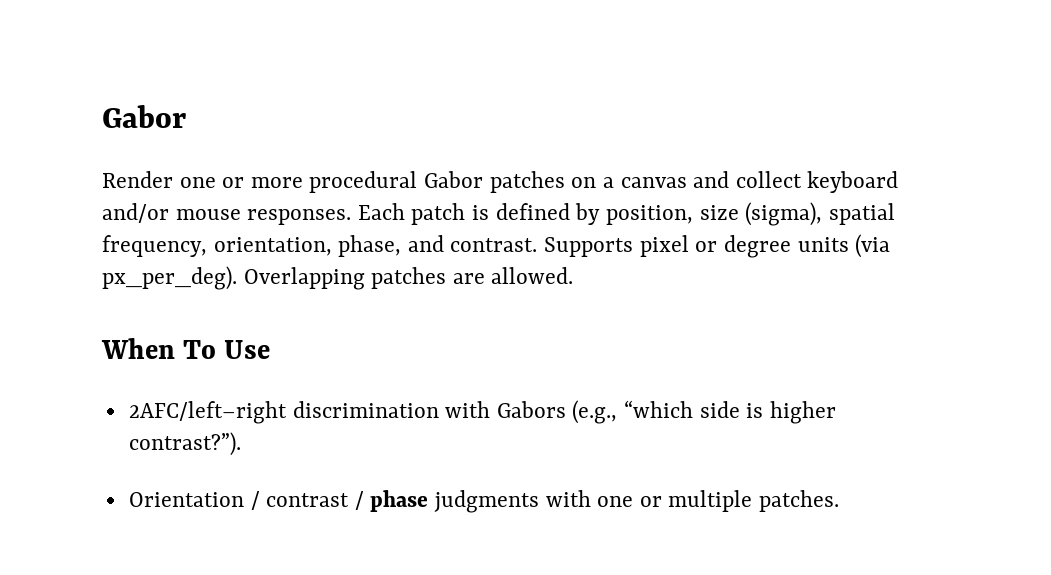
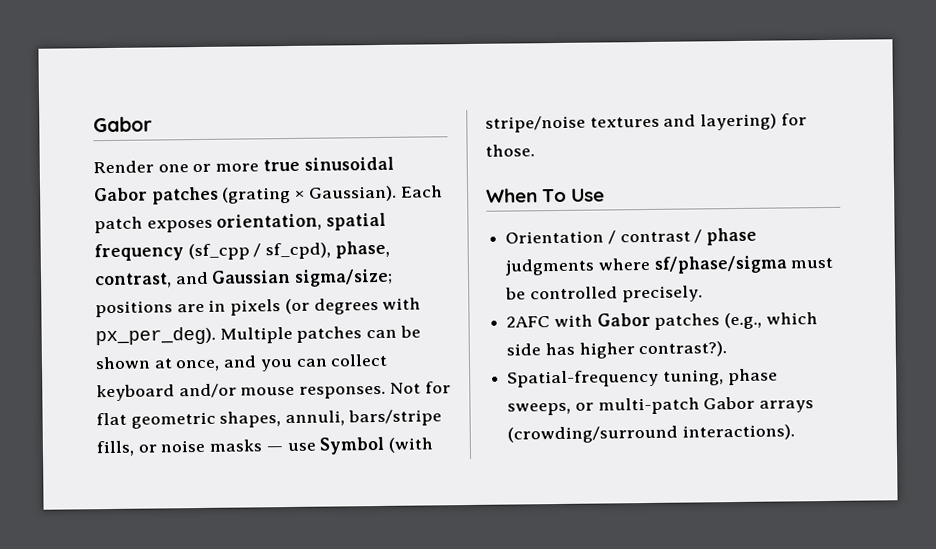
- Render one or more procedural Gabor patches on a canvas and collect keyboard and/or mouse responses.
+ Render one or more true sinusoidal Gabor patches (grating × Gaussian). Each patch exposes orientation, spatial frequency (sf_cpp / sf_cpd), phase, contrast, and Gaussian sigma/size; positions are in pixels (or degrees with px_per_deg). Multiple patches can be shown at once, and you can collect keyboard and/or mouse responses.
- Each patch is defined by position, size (sigma), spatial frequency, orientation, phase, and contrast. Supports pixel or degree units (via px_per_deg). Overlapping patches are allowed.
+ Not for flat geometric shapes, annuli, bars/stripe fills, or noise masks — use Symbol (with stripe/noise textures and layering) for those.
  When To Use
- 2AFC/left–right discrimination with Gabors (e.g., “which side is higher contrast?”).
- Orientation / contrast / phase judgments with one or multiple patches.
+ Orientation / contrast / phase judgments where sf/phase/sigma must be controlled precisely.
+ 2AFC with Gabor patches (e.g., which side has higher contrast?).
+ Spatial-frequency tuning, phase sweeps, or multi-patch Gabor arrays (crowding/surround interactions).

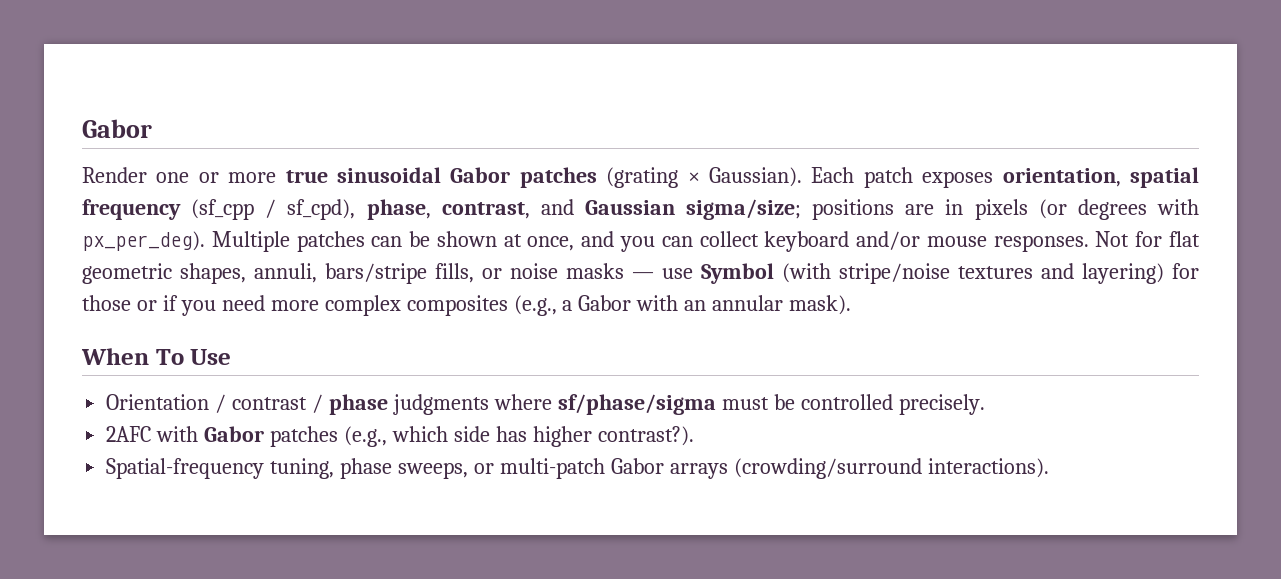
- Not for flat geometric shapes, annuli, bars/stripe fills, or noise masks — use Symbol (with stripe/noise textures and layering) for those.
+ Not for flat geometric shapes, annuli, bars/stripe fills, or noise masks — use Symbol (with stripe/noise textures and layering) for those or if you need more complex composites (e.g., a Gabor with an annular mask).

